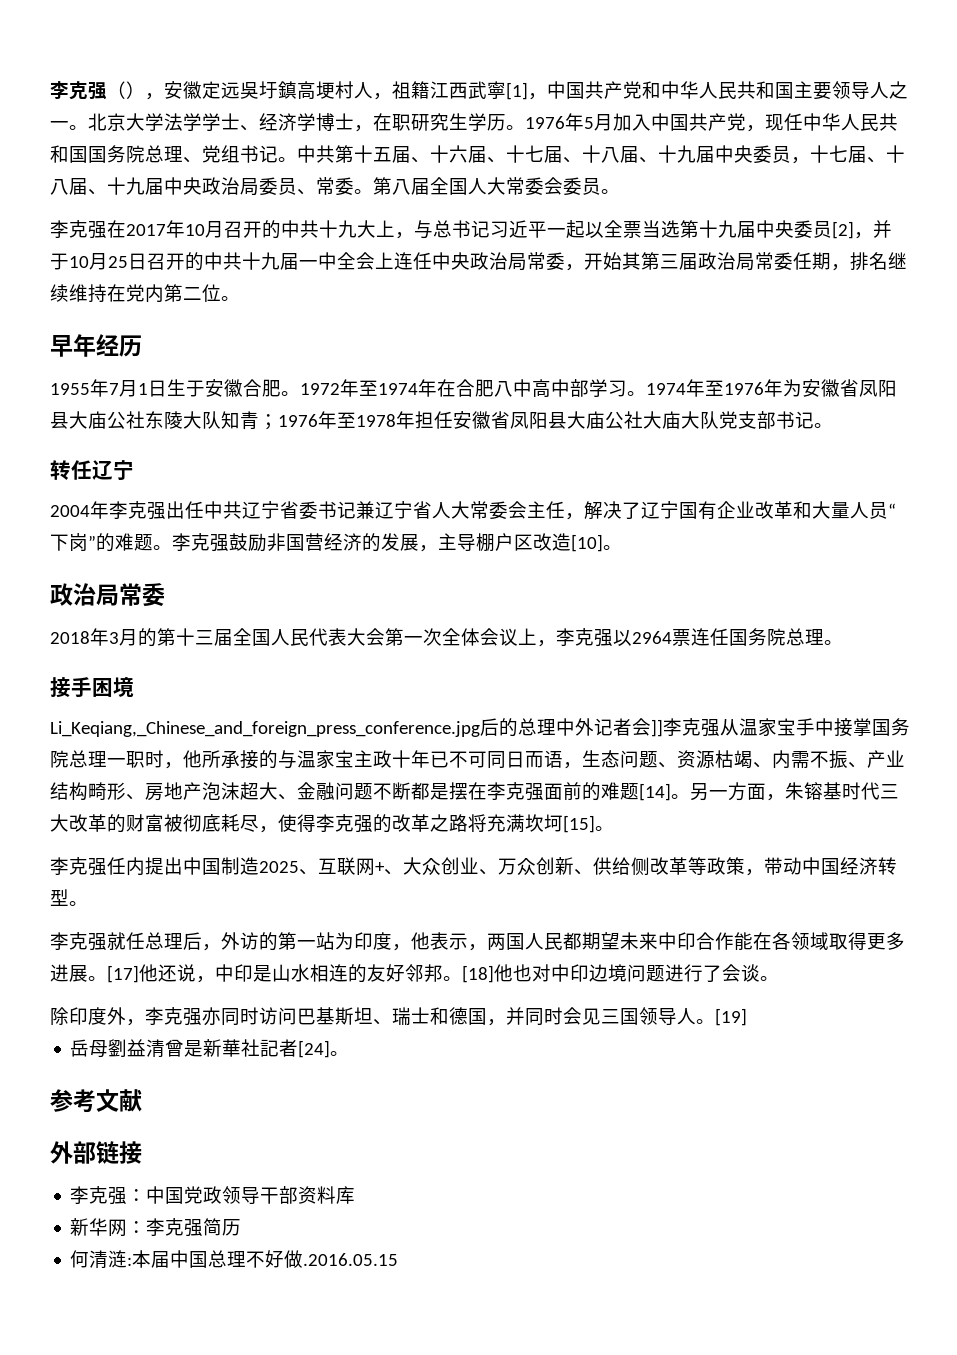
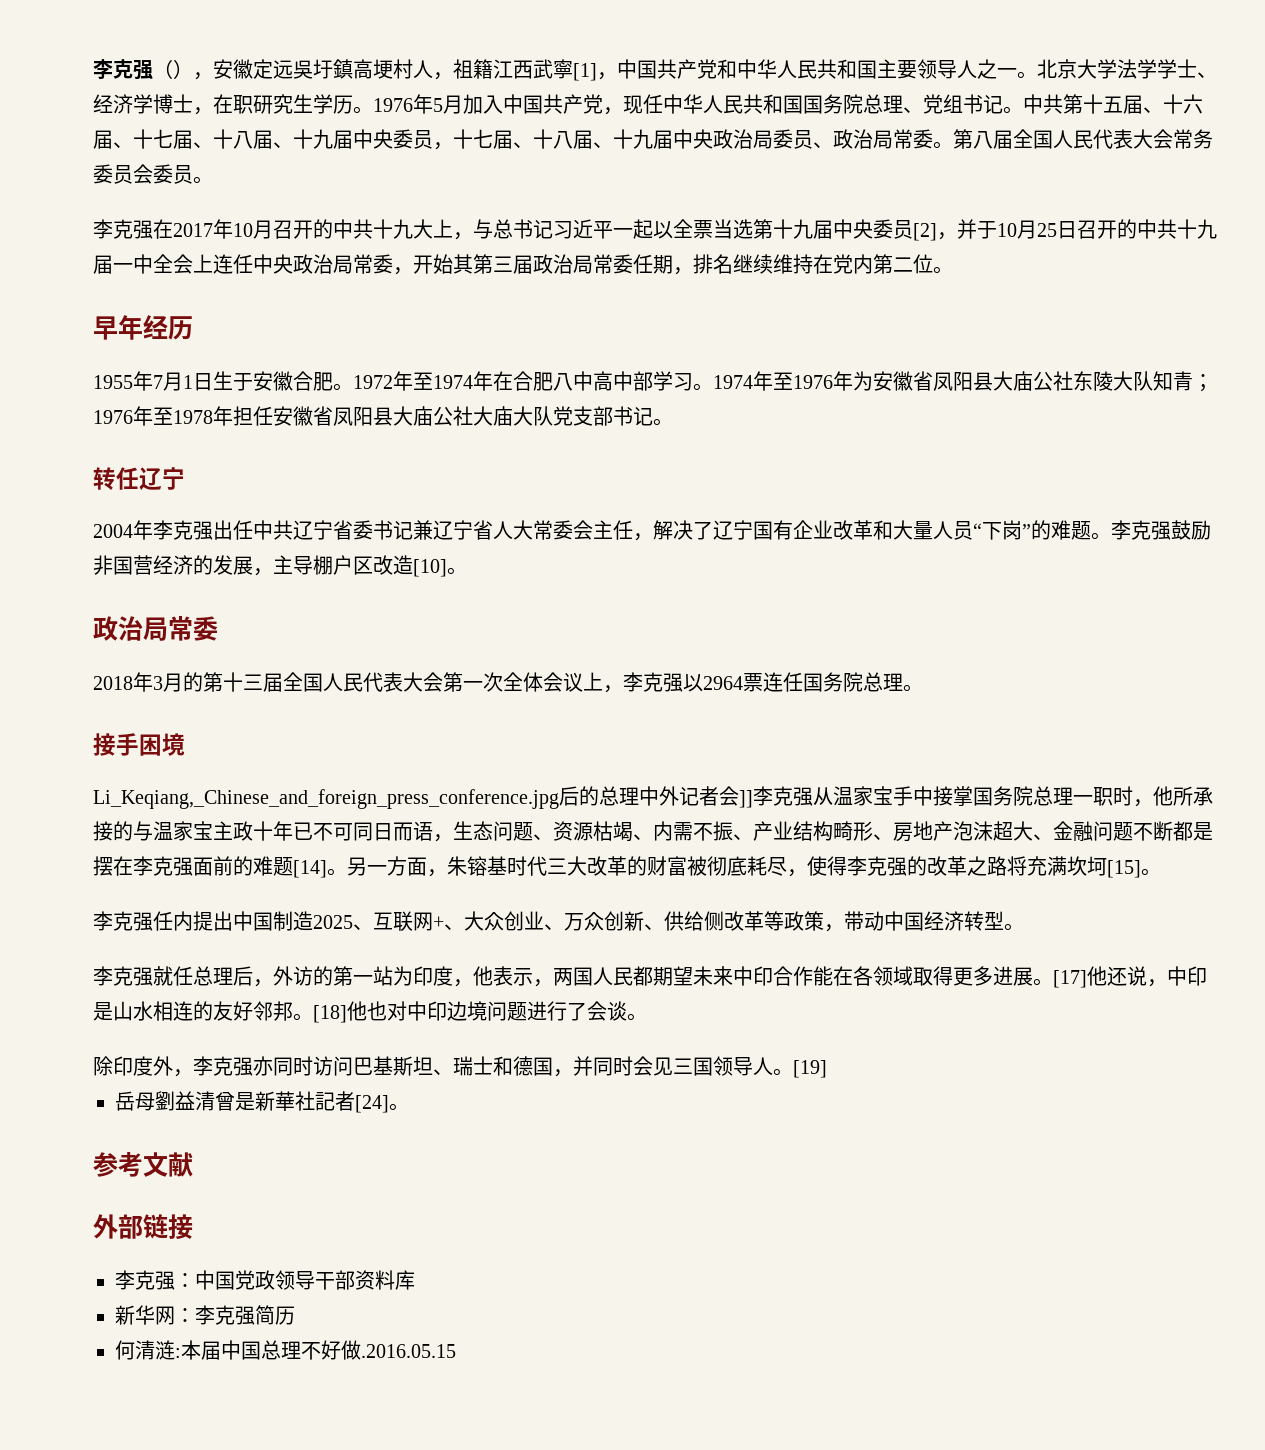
- 中共第十五届、十六届、十七届、十八届、十九届中央委员，十七届、十八届、十九届中央政治局委员、常委。
+ 中共第十五届、十六届、十七届、十八届、十九届中央委员，十七届、十八届、十九届中央政治局委员、政治局常委。
- 第八届全国人大常委会委员。
+ 第八届全国人民代表大会常务委员会委员。

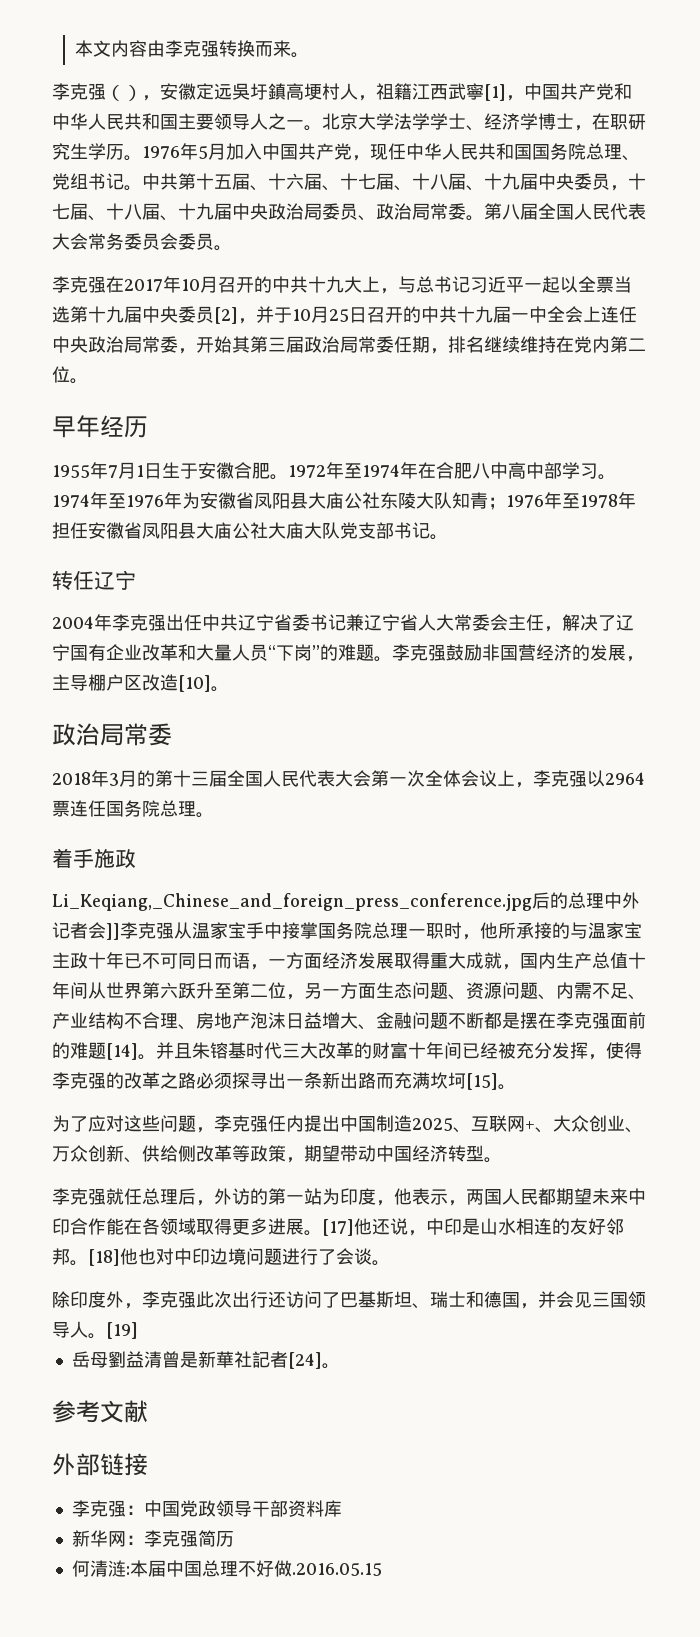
+ 本文内容由李克强转换而来。
- 接手困境
+ 着手施政
- Li_Keqiang,_Chinese_and_foreign_press_conference.jpg后的总理中外记者会]]李克强从温家宝手中接掌国务院总理一职时，他所承接的与温家宝主政十年已不可同日而语，生态问题、资源枯竭、内需不振、产业结构畸形、房地产泡沫超大、金融问题不断都是摆在李克强面前的难题[14]。
+ Li_Keqiang,_Chinese_and_foreign_press_conference.jpg后的总理中外记者会]]李克强从温家宝手中接掌国务院总理一职时，他所承接的与温家宝主政十年已不可同日而语，一方面经济发展取得重大成就，国内生产总值十年间从世界第六跃升至第二位，另一方面生态问题、资源问题、内需不足、产业结构不合理、房地产泡沫日益增大、金融问题不断都是摆在李克强面前的难题[14]。
- 另一方面，朱镕基时代三大改革的财富被彻底耗尽，使得李克强的改革之路将充满坎坷[15]。
+ 并且朱镕基时代三大改革的财富十年间已经被充分发挥，使得李克强的改革之路必须探寻出一条新出路而充满坎坷[15]。
- 李克强任内提出中国制造2025、互联网+、大众创业、万众创新、供给侧改革等政策，带动中国经济转型。
+ 为了应对这些问题，李克强任内提出中国制造2025、互联网+、大众创业、万众创新、供给侧改革等政策，期望带动中国经济转型。
- 除印度外，李克强亦同时访问巴基斯坦、瑞士和德国，并同时会见三国领导人。
+ 除印度外，李克强此次出行还访问了巴基斯坦、瑞士和德国，并会见三国领导人。

